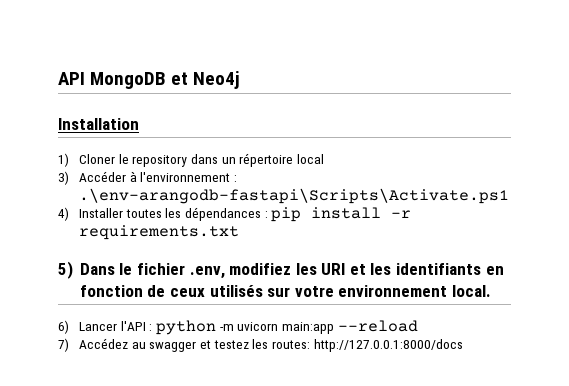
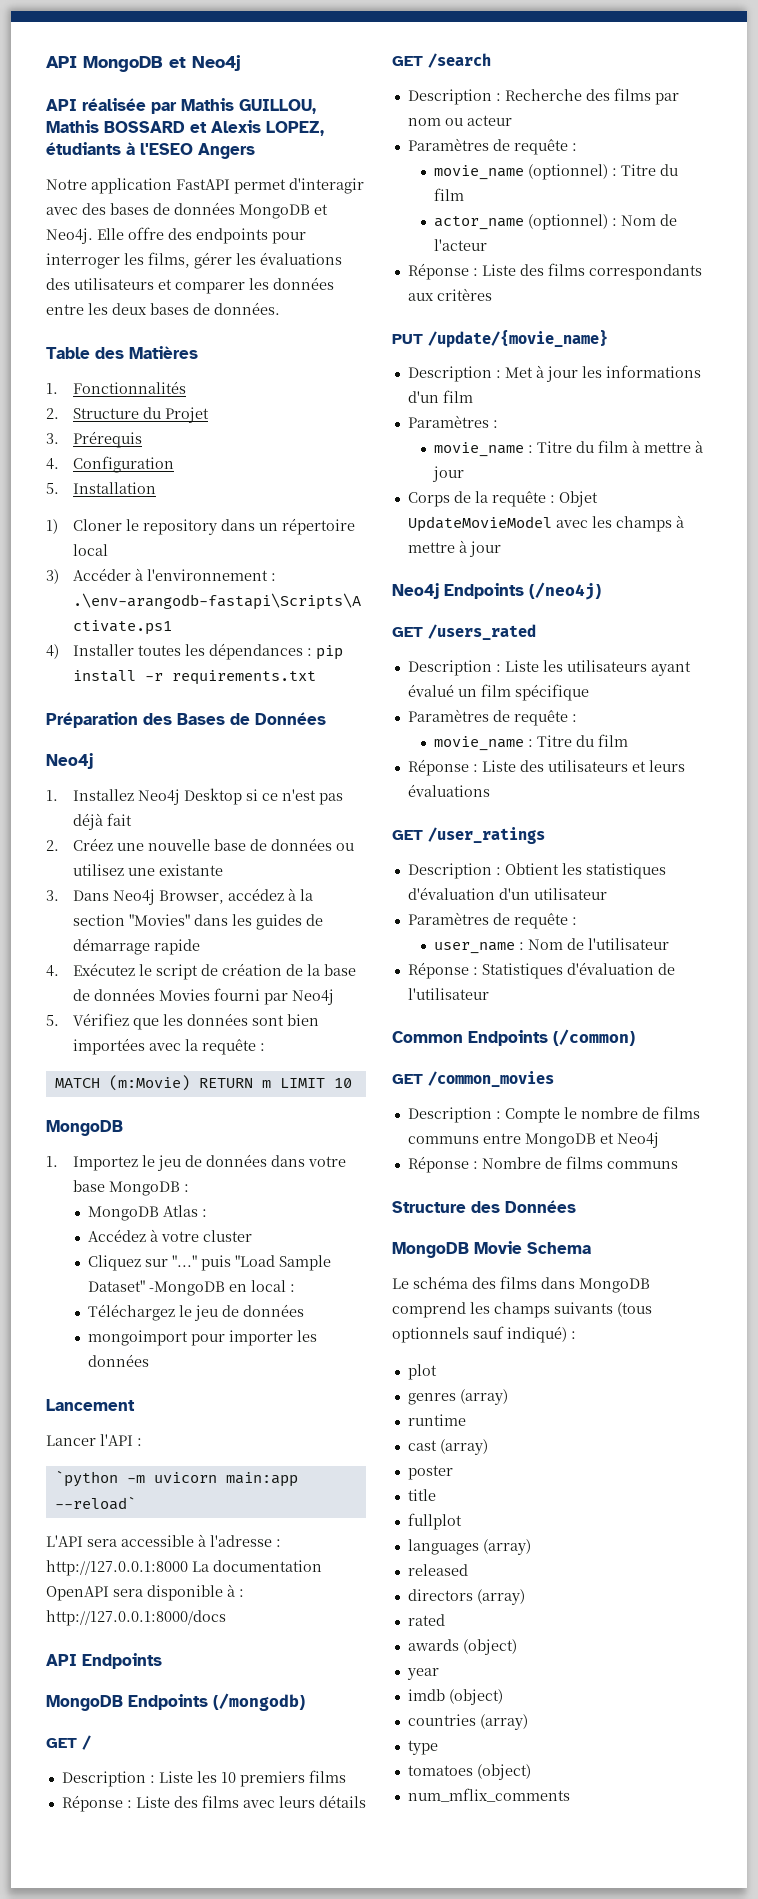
- Installation
+ API réalisée par Mathis GUILLOU, Mathis BOSSARD et Alexis LOPEZ, étudiants à l'ESEO Angers
+ Notre application FastAPI permet d'interagir avec des bases de données MongoDB et Neo4j. Elle offre des endpoints pour interroger les films, gérer les évaluations des utilisateurs et comparer les données entre les deux bases de données.
+ Table des Matières
+ 1. Fonctionnalités
+ 2. Structure du Projet
+ 3. Prérequis
+ 4. Configuration
+ 5. Installation
- 5) Dans le fichier .env, modifiez les URI et les identifiants en fonction de ceux utilisés sur votre environnement local.
- 6) Lancer l'API : python -m uvicorn main:app --reload
- 7) Accédez au swagger et testez les routes: http://127.0.0.1:8000/docs
+ Préparation des Bases de Données
+ Neo4j
+ 1. Installez Neo4j Desktop si ce n'est pas déjà fait
+ 2. Créez une nouvelle base de données ou utilisez une existante
+ 3. Dans Neo4j Browser, accédez à la section "Movies" dans les guides de démarrage rapide
+ 4. Exécutez le script de création de la base de données Movies fourni par Neo4j
+ 5. Vérifiez que les données sont bien importées avec la requête :
+ MATCH (m:Movie) RETURN m LIMIT 10
+ MongoDB
+ 1. Importez le jeu de données dans votre base MongoDB :
+ MongoDB Atlas :
+ Accédez à votre cluster
+ Cliquez sur "..." puis "Load Sample Dataset" -MongoDB en local :
+ Téléchargez le jeu de données
+ mongoimport pour importer les données
+ Lancement
+ Lancer l'API :
+ `python -m uvicorn main:app --reload`
+ L'API sera accessible à l'adresse : http://127.0.0.1:8000 La documentation OpenAPI sera disponible à : http://127.0.0.1:8000/docs
+ API Endpoints
+ MongoDB Endpoints (/mongodb)
+ GET /
+ Description : Liste les 10 premiers films
+ Réponse : Liste des films avec leurs détails
+ GET /search
+ Description : Recherche des films par nom ou acteur
+ Paramètres de requête :
+ movie_name (optionnel) : Titre du film
+ actor_name (optionnel) : Nom de l'acteur
+ Réponse : Liste des films correspondants aux critères
+ PUT /update/{movie_name}
+ Description : Met à jour les informations d'un film
+ Paramètres :
+ movie_name : Titre du film à mettre à jour
+ Corps de la requête : Objet UpdateMovieModel avec les champs à mettre à jour
+ Neo4j Endpoints (/neo4j)
+ GET /users_rated
+ Description : Liste les utilisateurs ayant évalué un film spécifique
+ Paramètres de requête :
+ movie_name : Titre du film
+ Réponse : Liste des utilisateurs et leurs évaluations
+ GET /user_ratings
+ Description : Obtient les statistiques d'évaluation d'un utilisateur
+ Paramètres de requête :
+ user_name : Nom de l'utilisateur
+ Réponse : Statistiques d'évaluation de l'utilisateur
+ Common Endpoints (/common)
+ GET /common_movies
+ Description : Compte le nombre de films communs entre MongoDB et Neo4j
+ Réponse : Nombre de films communs
+ Structure des Données
+ MongoDB Movie Schema
+ Le schéma des films dans MongoDB comprend les champs suivants (tous optionnels sauf indiqué) :
+ plot
+ genres (array)
+ runtime
+ cast (array)
+ poster
+ title
+ fullplot
+ languages (array)
+ released
+ directors (array)
+ rated
+ awards (object)
+ year
+ imdb (object)
+ countries (array)
+ type
+ tomatoes (object)
+ num_mflix_comments

